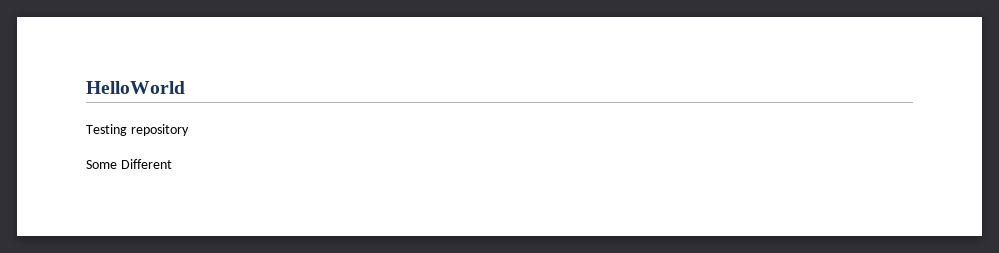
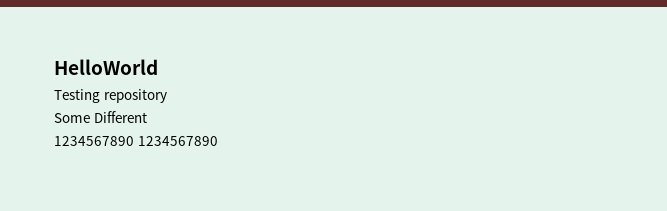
+ 1234567890 1234567890

